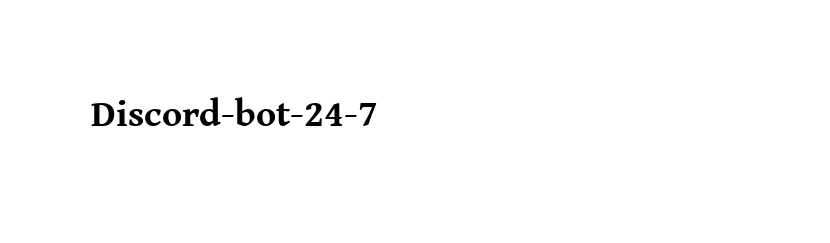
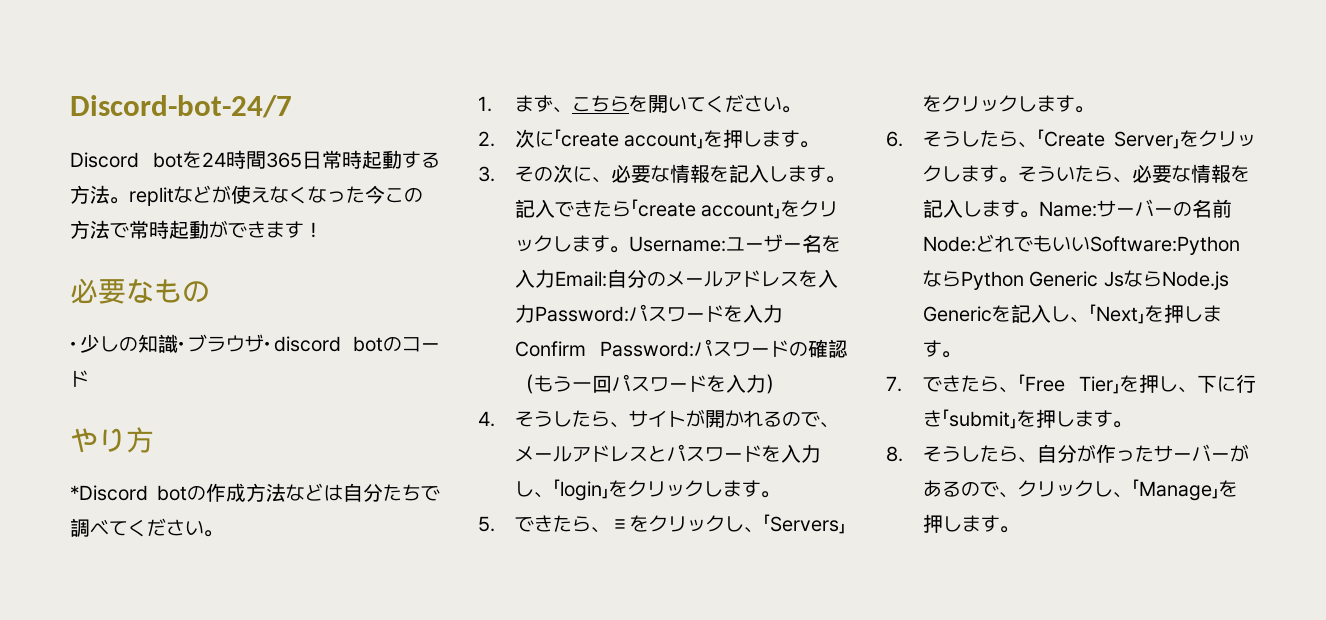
- Discord-bot-24-7
+ Discord-bot-24/7
+ Discord botを24時間365日常時起動する方法。replitなどが使えなくなった今この方法で常時起動ができます！
+ 必要なもの
+ ･少しの知識･ブラウザ･discord botのコード
+ やり方
+ *Discord botの作成方法などは自分たちで調べてください。
+ 1.まず、こちらを開いてください。
+ 2.次に「create account」を押します。
+ 3.その次に、必要な情報を記入します。記入できたら「create account」をクリックします。Username:ユーザー名を入力Email:自分のメールアドレスを入力Password:パスワードを入力Confirm Password:パスワードの確認（もう一回パスワードを入力）
+ 4.そうしたら、サイトが開かれるので、メールアドレスとパスワードを入力し、「login」をクリックします。
+ 5.できたら、≡をクリックし、「Servers」をクリックします。
+ 6.そうしたら、「Create Server」をクリックします。そういたら、必要な情報を記入します。Name:サーバーの名前Node:どれでもいいSoftware:PythonならPython Generic JsならNode.js Genericを記入し、「Next」を押します。
+ 7.できたら、「Free Tier」を押し、下に行き「submit」を押します。
+ 8.そうしたら、自分が作ったサーバーがあるので、クリックし、「Manage」を押します。

